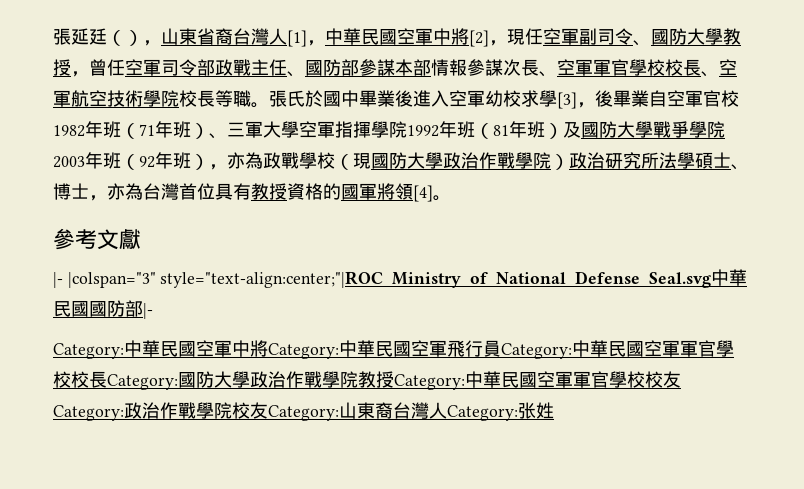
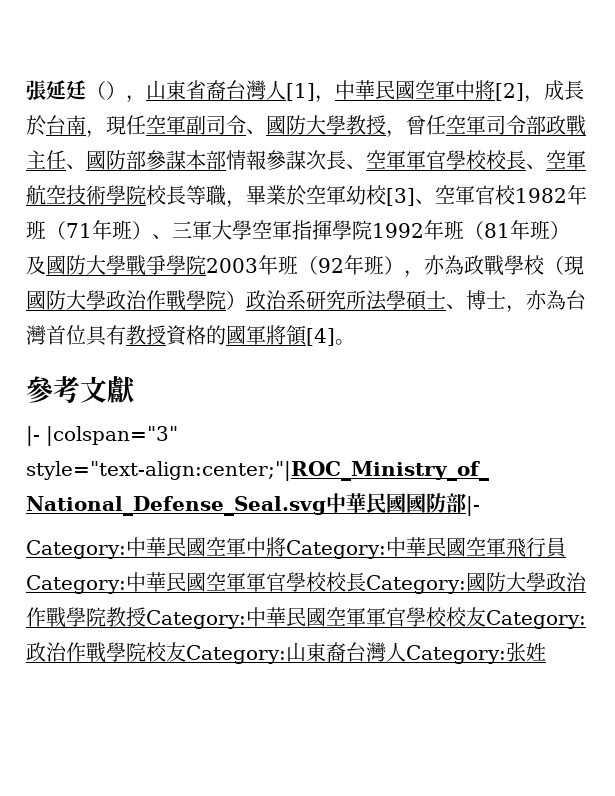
- 張延廷（），山東省裔台灣人[1]，中華民國空軍中將[2]，現任空軍副司令、國防大學教授，曾任空軍司令部政戰主任、國防部參謀本部情報參謀次長、空軍軍官學校校長、空軍航空技術學院校長等職。張氏於國中畢業後進入空軍幼校求學[3]，後畢業自空軍官校1982年班（71年班）、三軍大學空軍指揮學院1992年班（81年班）及國防大學戰爭學院2003年班（92年班），亦為政戰學校（現國防大學政治作戰學院）政治研究所法學碩士、博士，亦為台灣首位具有教授資格的國軍將領[4]。
+ 張延廷（），山東省裔台灣人[1]，中華民國空軍中將[2]，成長於台南，現任空軍副司令、國防大學教授，曾任空軍司令部政戰主任、國防部參謀本部情報參謀次長、空軍軍官學校校長、空軍航空技術學院校長等職，畢業於空軍幼校[3]、空軍官校1982年班（71年班）、三軍大學空軍指揮學院1992年班（81年班）及國防大學戰爭學院2003年班（92年班），亦為政戰學校（現國防大學政治作戰學院）政治系研究所法學碩士、博士，亦為台灣首位具有教授資格的國軍將領[4]。

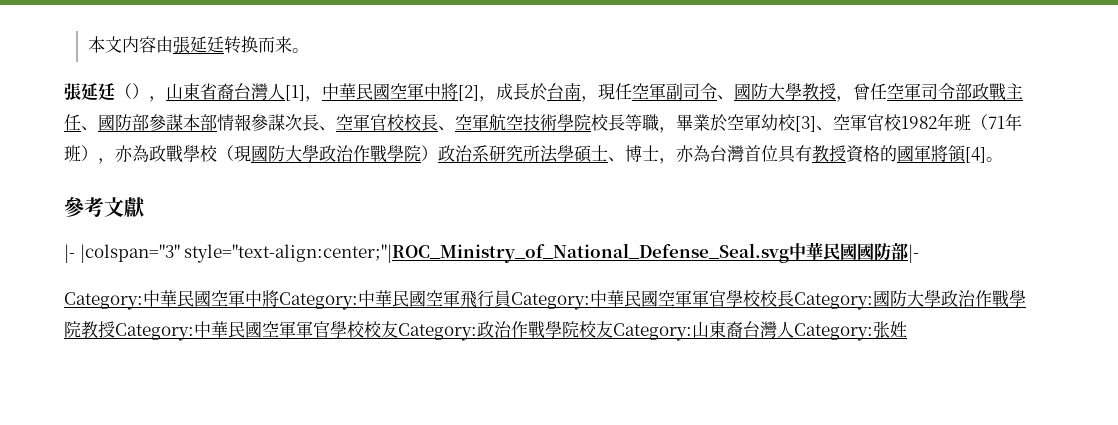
+ 本文内容由張延廷转换而来。
- 張延廷（），山東省裔台灣人[1]，中華民國空軍中將[2]，成長於台南，現任空軍副司令、國防大學教授，曾任空軍司令部政戰主任、國防部參謀本部情報參謀次長、空軍軍官學校校長、空軍航空技術學院校長等職，畢業於空軍幼校[3]、空軍官校1982年班（71年班）、三軍大學空軍指揮學院1992年班（81年班）及國防大學戰爭學院2003年班（92年班），亦為政戰學校（現國防大學政治作戰學院）政治系研究所法學碩士、博士，亦為台灣首位具有教授資格的國軍將領[4]。
+ 張延廷（），山東省裔台灣人[1]，中華民國空軍中將[2]，成長於台南，現任空軍副司令、國防大學教授，曾任空軍司令部政戰主任、國防部參謀本部情報參謀次長、空軍官校校長、空軍航空技術學院校長等職，畢業於空軍幼校[3]、空軍官校1982年班（71年班），亦為政戰學校（現國防大學政治作戰學院）政治系研究所法學碩士、博士，亦為台灣首位具有教授資格的國軍將領[4]。

